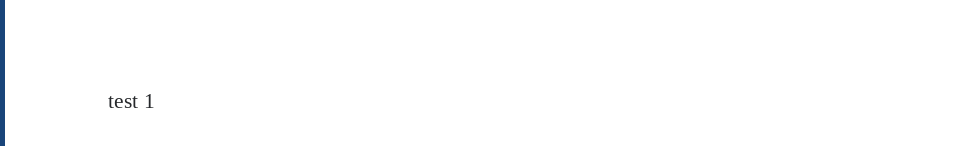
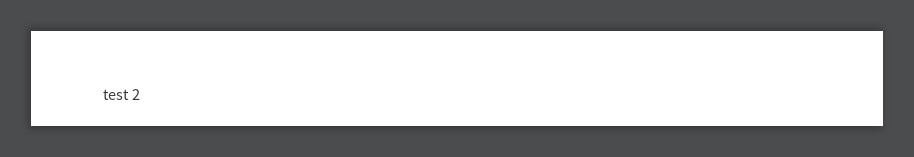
- test 1
+ test 2

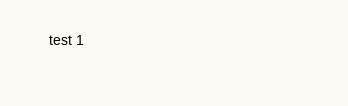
- test 2
+ test 1

